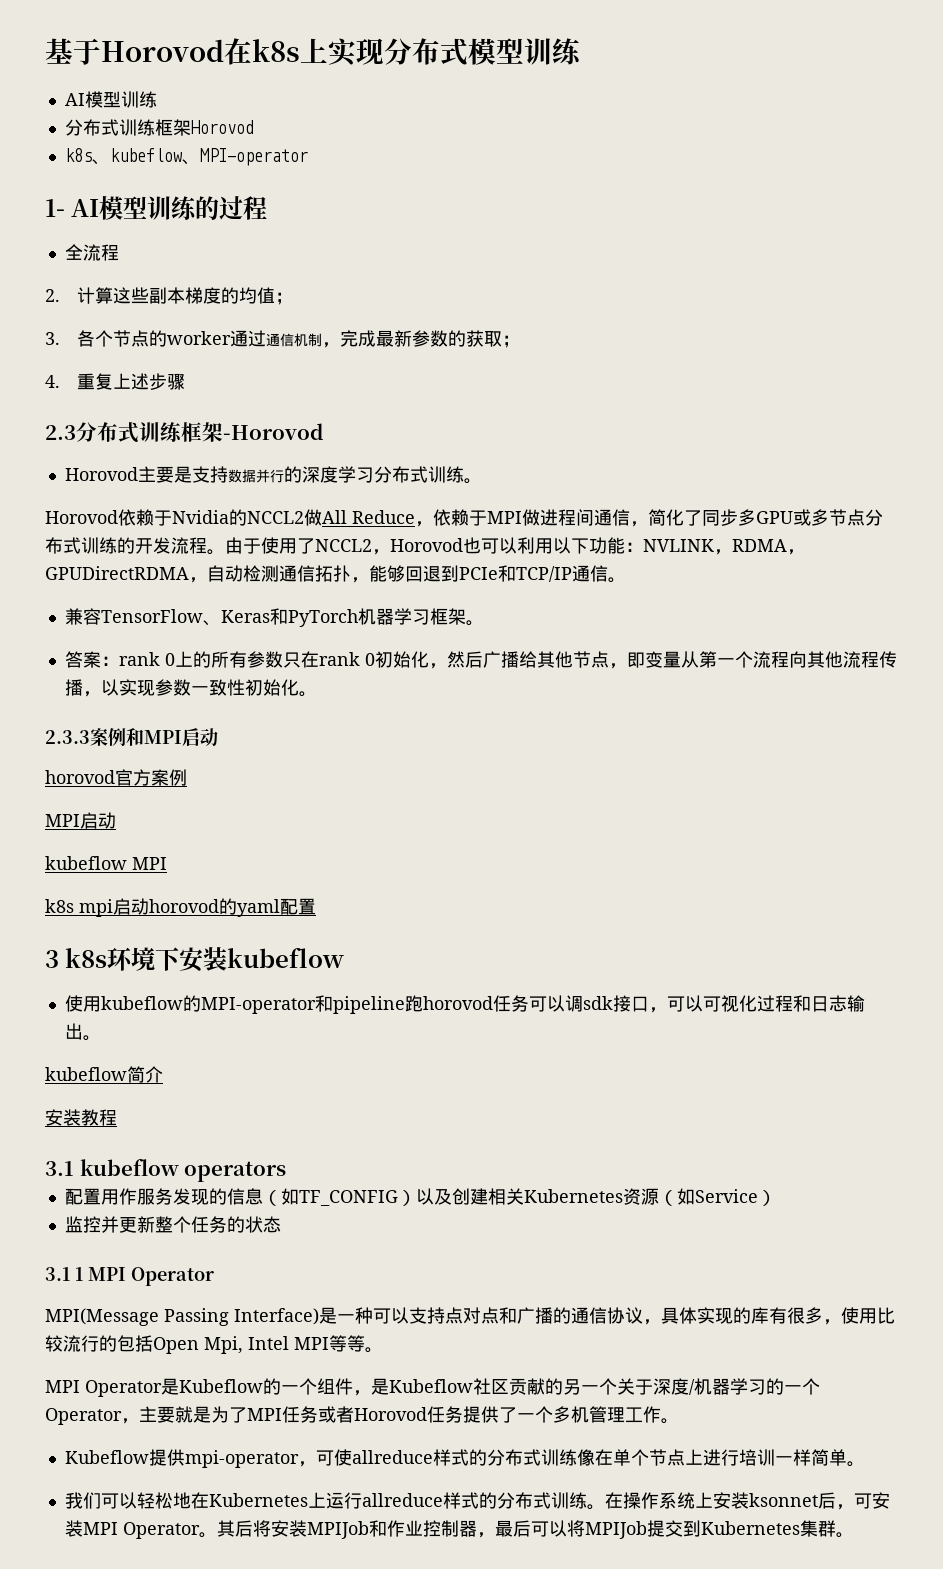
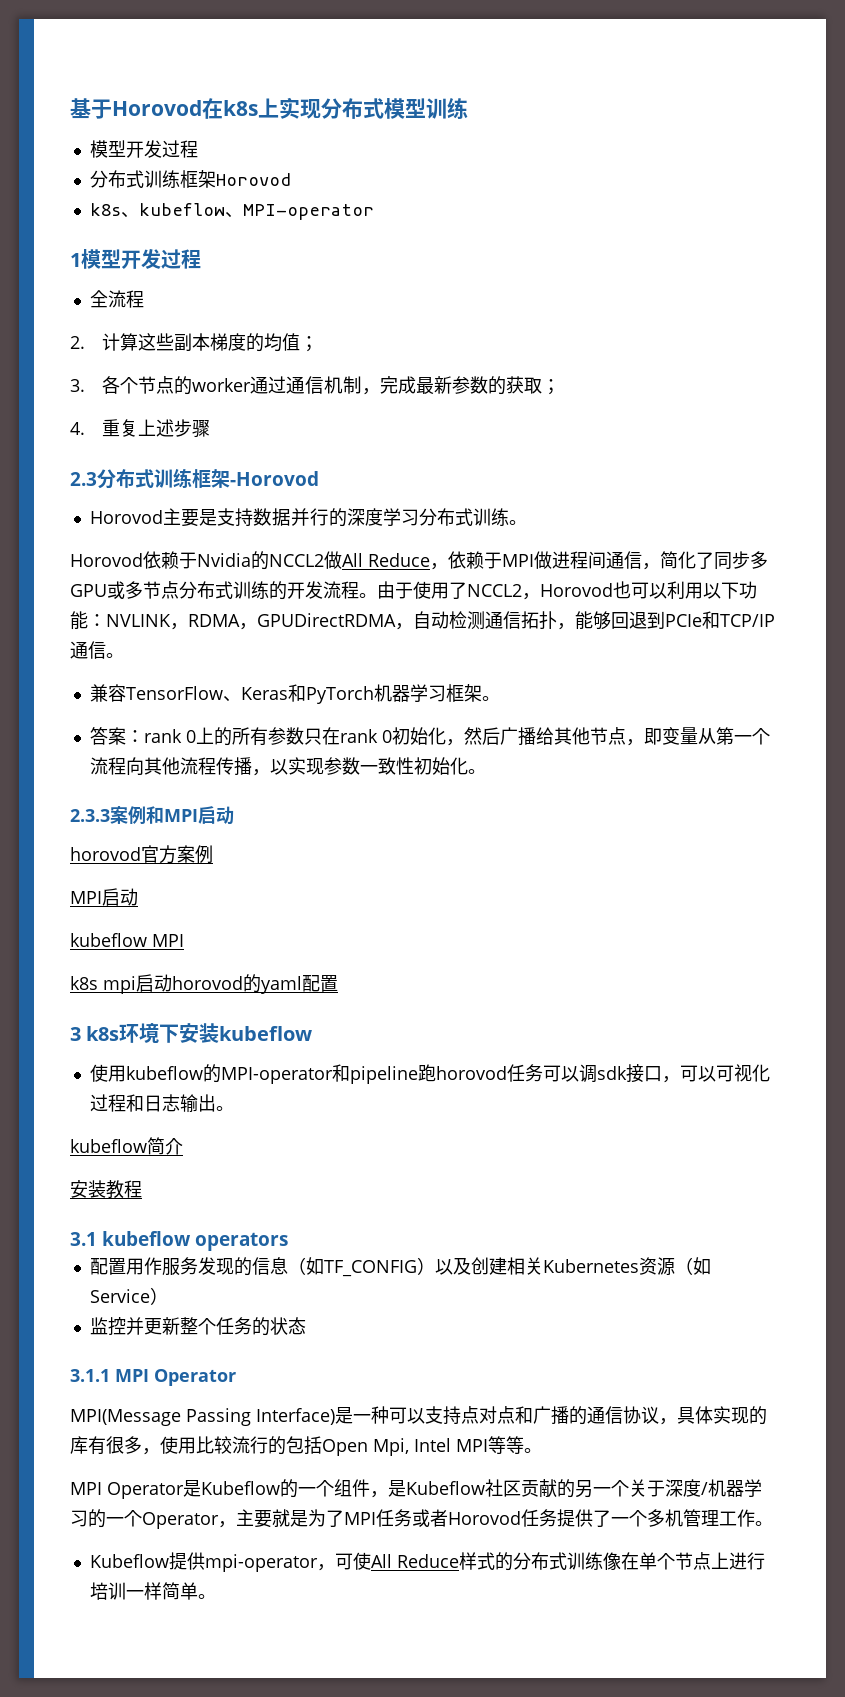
  基于Horovod在k8s上实现分布式模型训练
- AI模型训练
+ 模型开发过程
- 1- AI模型训练的过程
+ 1模型开发过程
- 3.1 1 MPI Operator
+ 3.1.1 MPI Operator
- Kubeflow提供mpi-operator，可使allreduce样式的分布式训练像在单个节点上进行培训一样简单。
+ Kubeflow提供mpi-operator，可使All Reduce样式的分布式训练像在单个节点上进行培训一样简单。
- 我们可以轻松地在Kubernetes上运行allreduce样式的分布式训练。在操作系统上安装ksonnet后，可安装MPI Operator。其后将安装MPIJob和作业控制器，最后可以将MPIJob提交到Kubernetes集群。

